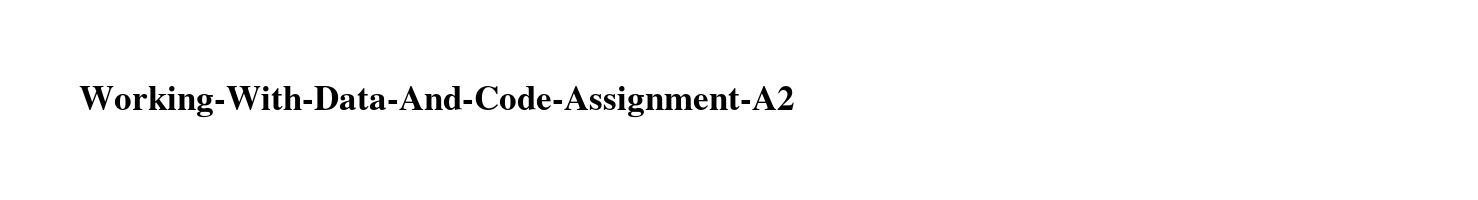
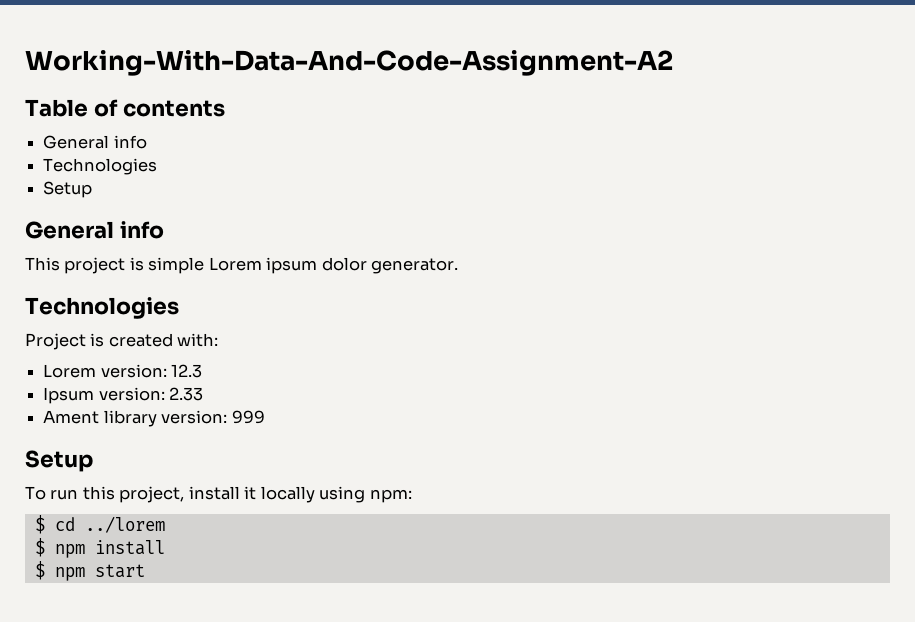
+ Table of contents
+ General info
+ Technologies
+ Setup
+ General info
+ This project is simple Lorem ipsum dolor generator.
+ Technologies
+ Project is created with:
+ Lorem version: 12.3
+ Ipsum version: 2.33
+ Ament library version: 999
+ Setup
+ To run this project, install it locally using npm:
+ $ cd ../lorem
+ $ npm install
+ $ npm start

